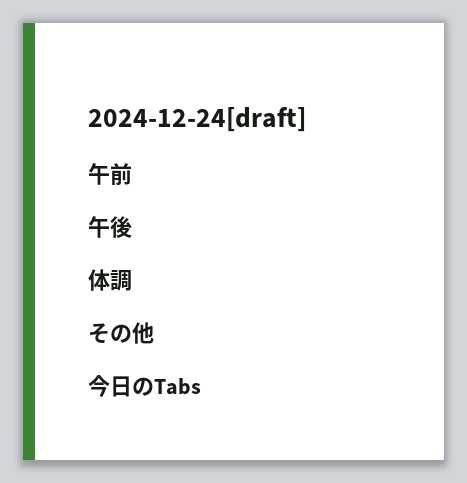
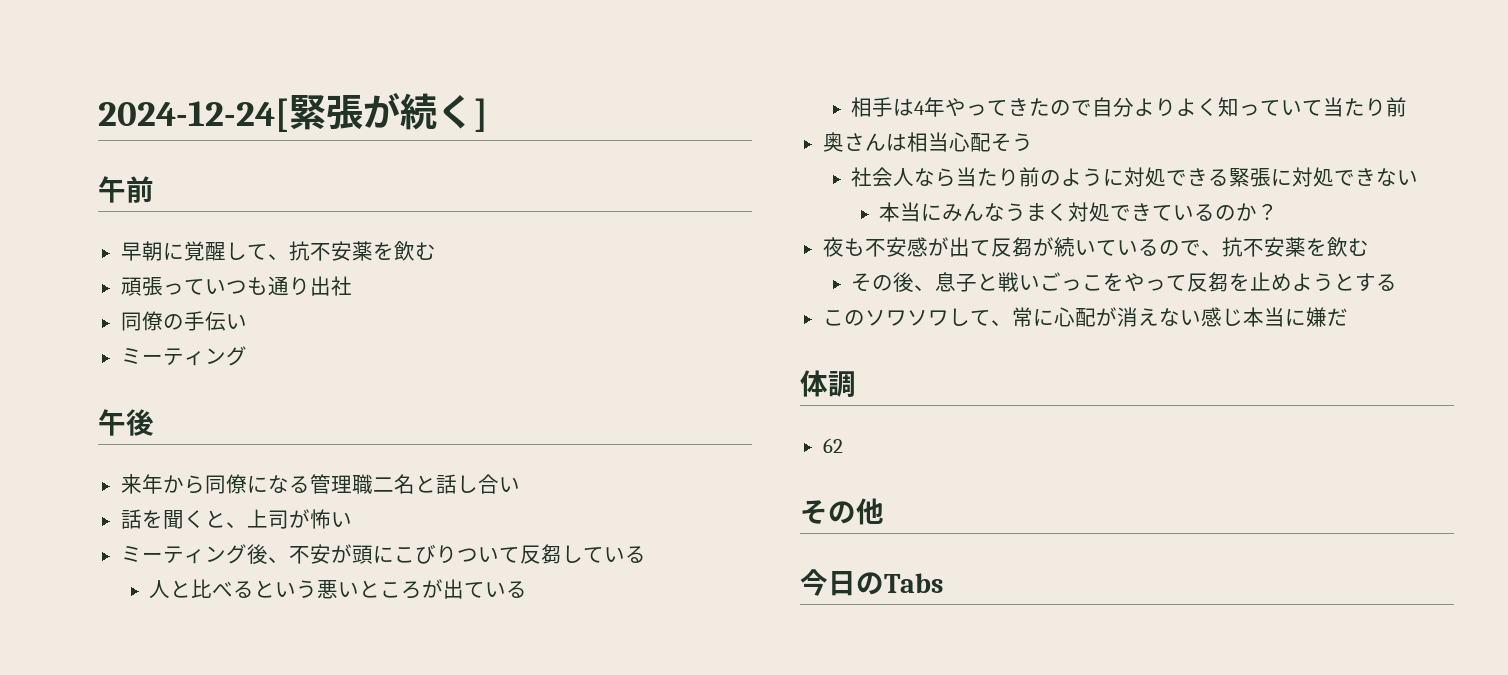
- 2024-12-24[draft]
+ 2024-12-24[緊張が続く]
  午前
+ 早朝に覚醒して、抗不安薬を飲む
+ 頑張っていつも通り出社
+ 同僚の手伝い
+ ミーティング
  午後
+ 来年から同僚になる管理職二名と話し合い
+ 話を聞くと、上司が怖い
+ ミーティング後、不安が頭にこびりついて反芻している
+ 人と比べるという悪いところが出ている
+ 相手は4年やってきたので自分よりよく知っていて当たり前
+ 奥さんは相当心配そう
+ 社会人なら当たり前のように対処できる緊張に対処できない
+ 本当にみんなうまく対処できているのか？
+ 夜も不安感が出て反芻が続いているので、抗不安薬を飲む
+ その後、息子と戦いごっこをやって反芻を止めようとする
+ このソワソワして、常に心配が消えない感じ本当に嫌だ
+ 62

